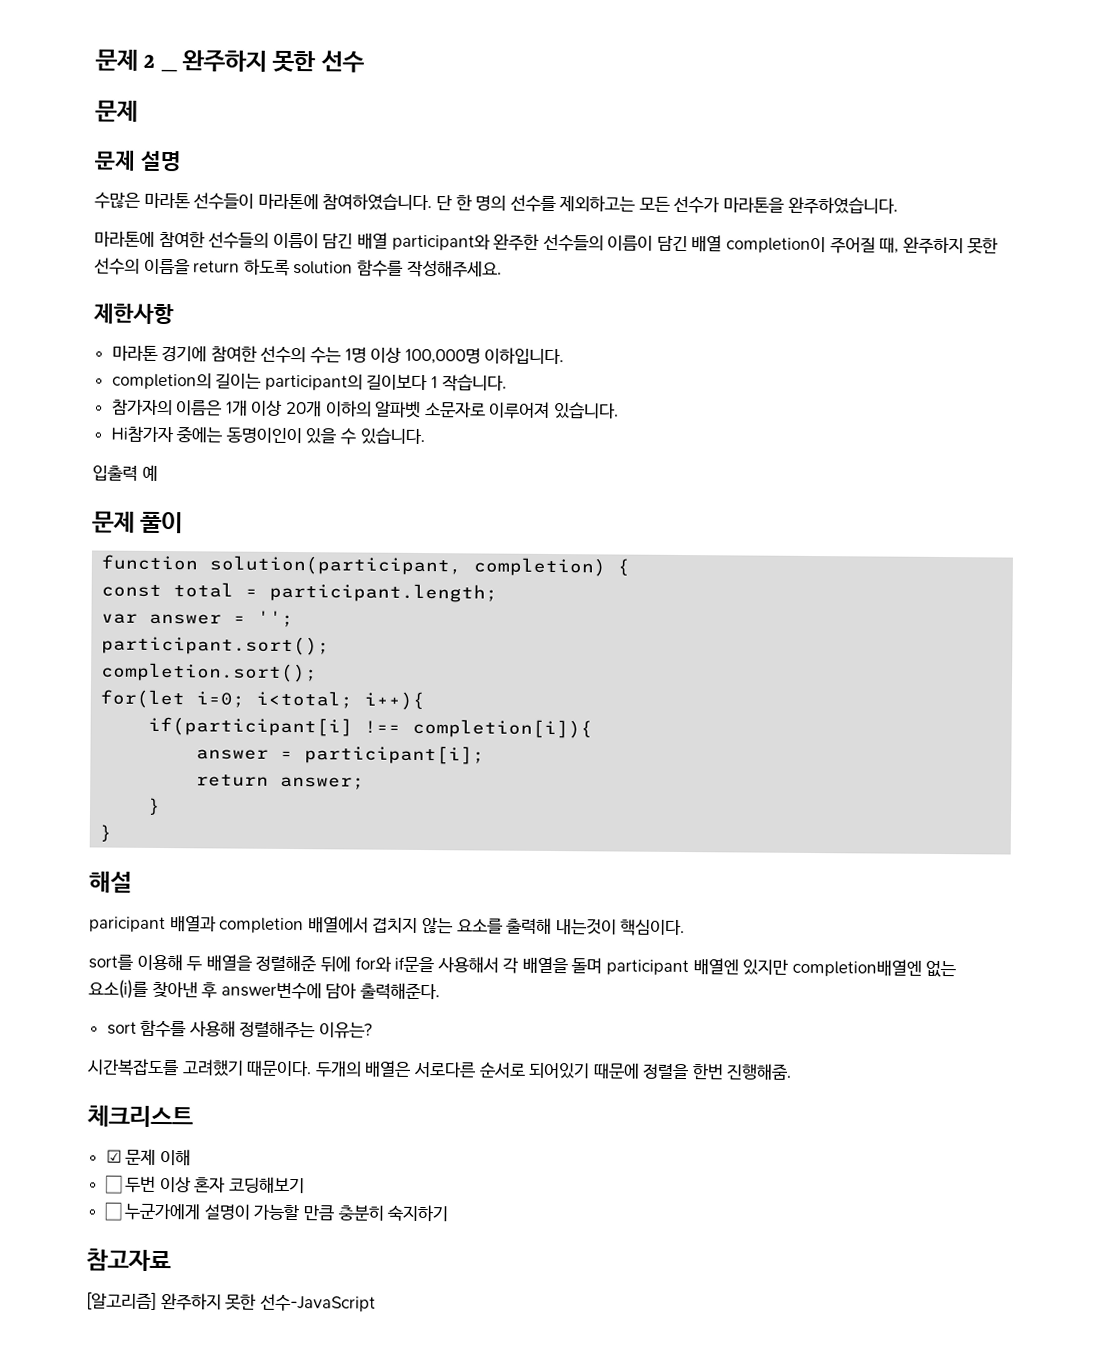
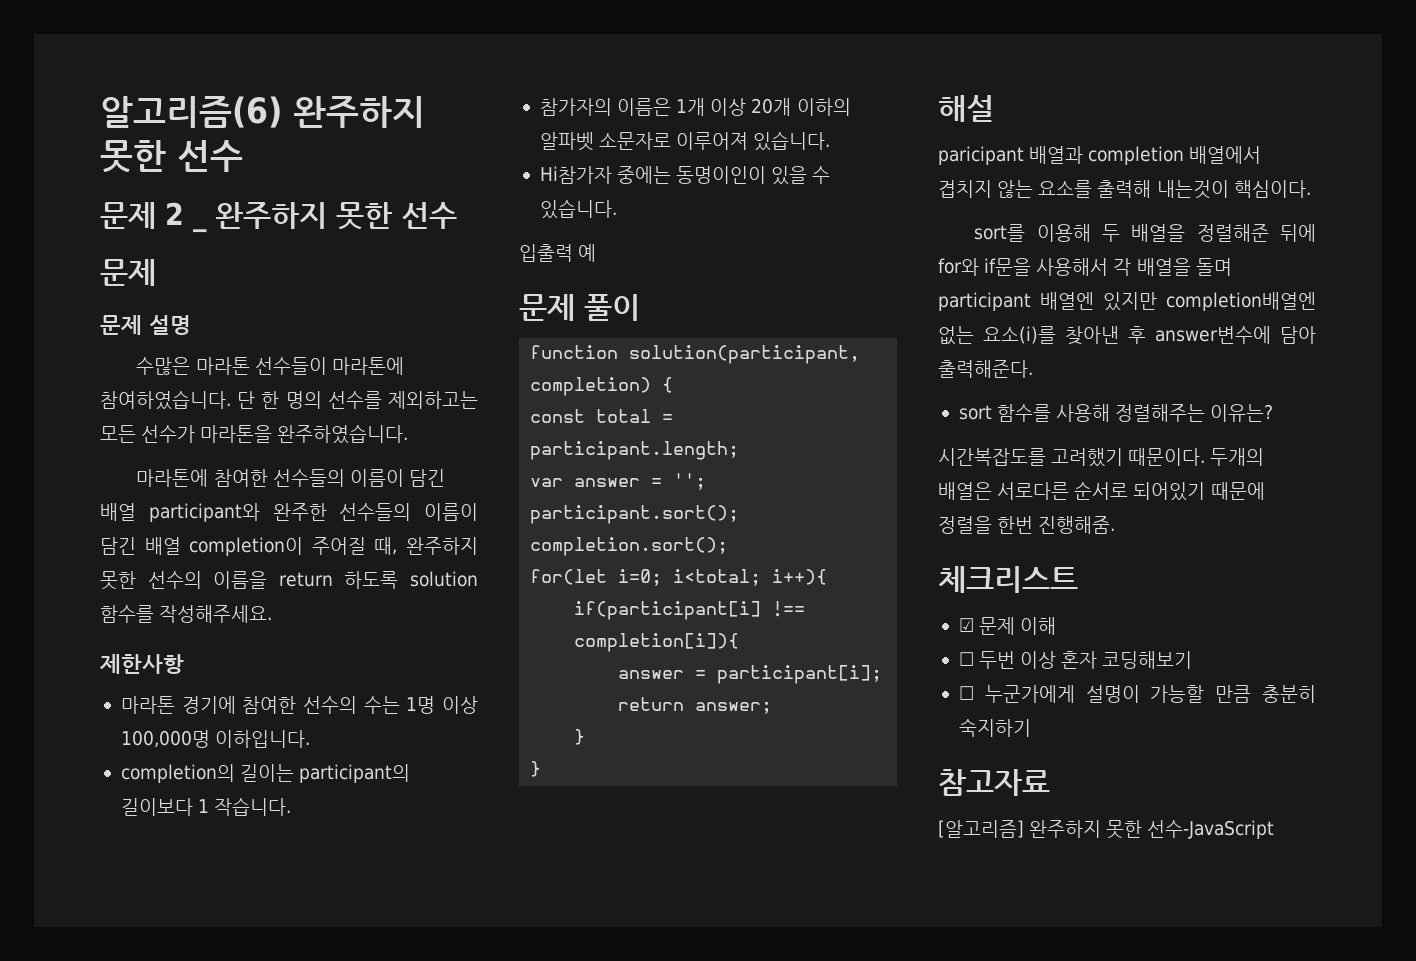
+ 알고리즘(6) 완주하지 못한 선수

